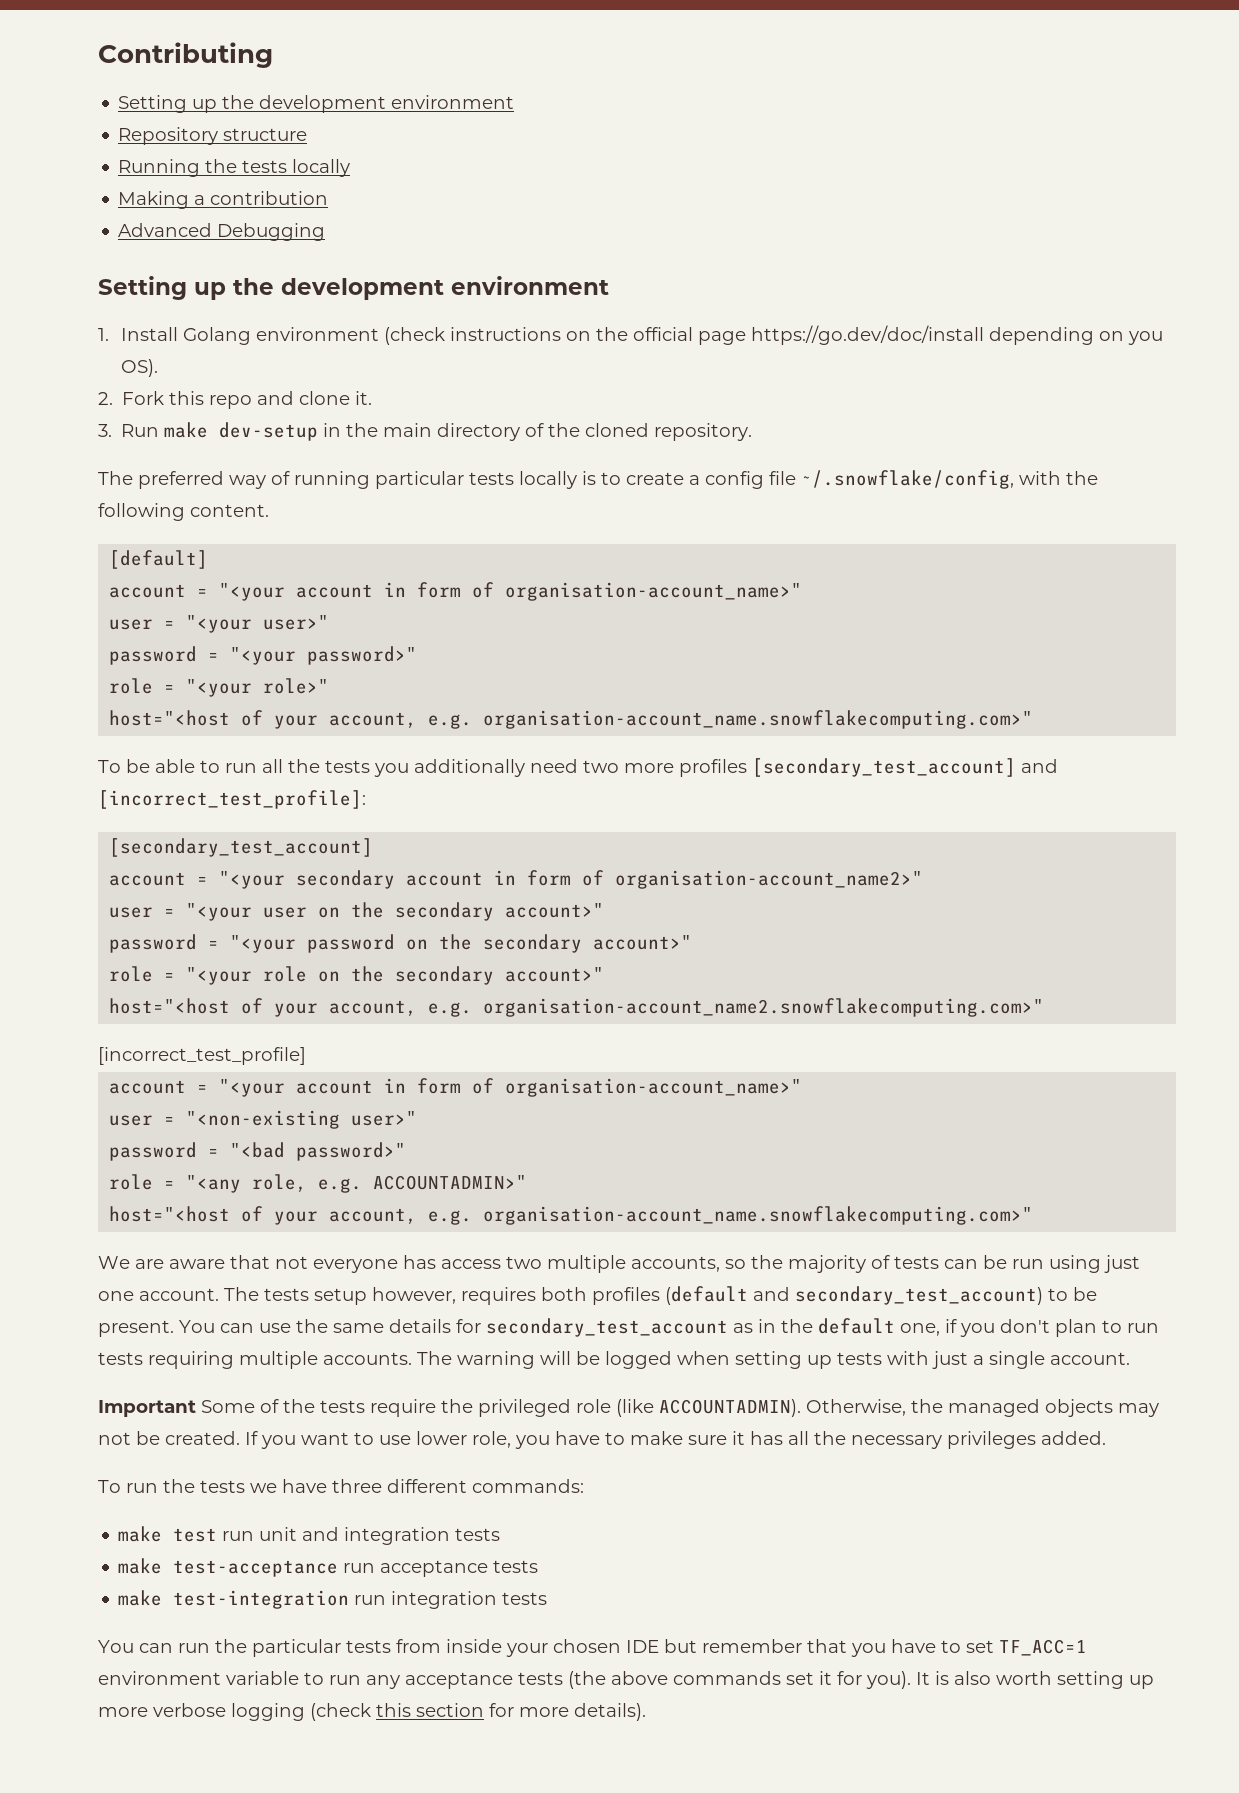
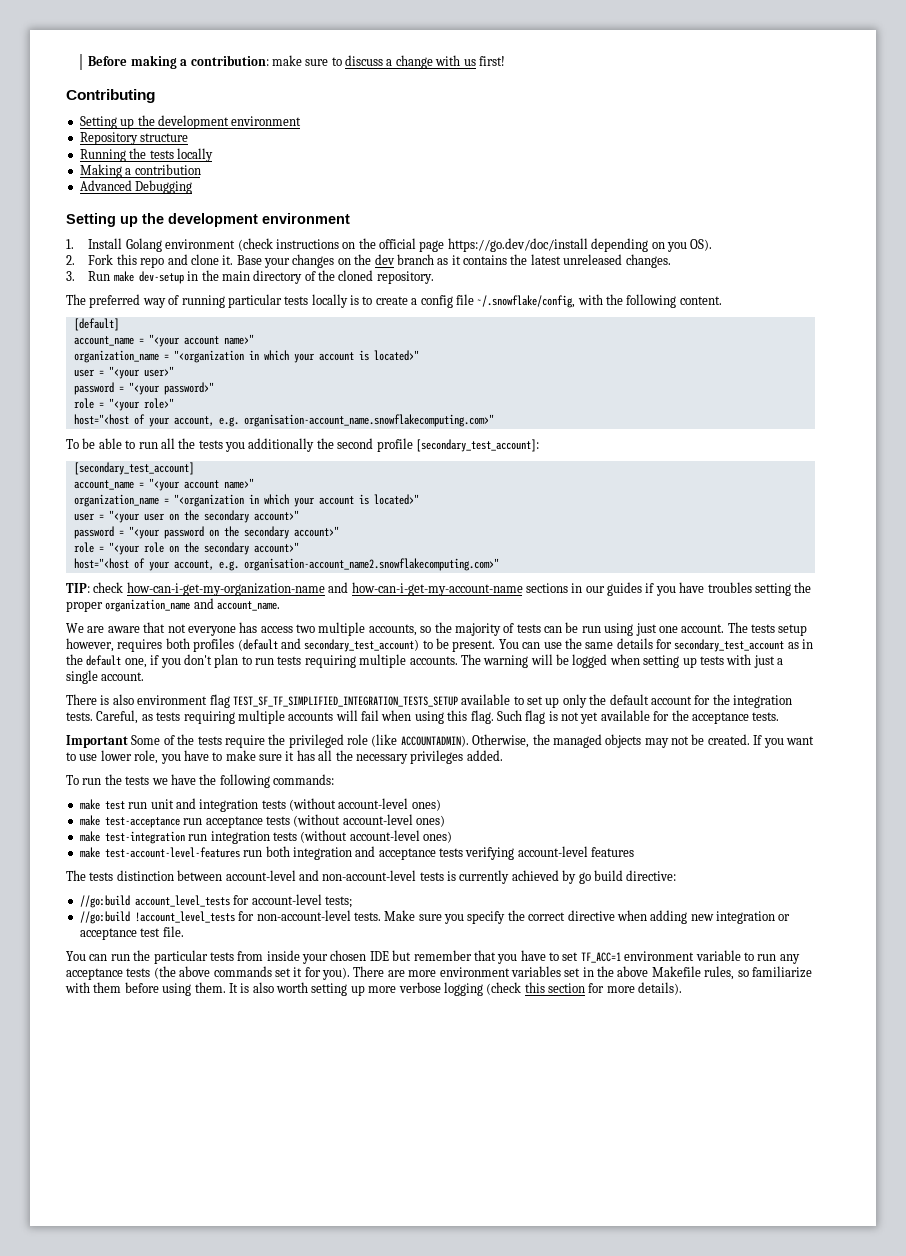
+ Before making a contribution: make sure to discuss a change with us first!
+ Base your changes on the dev branch as it contains the latest unreleased changes.
  [default]
- account = "<your account in form of organisation-account_name>"
+ account_name = "<your account name>"
+ organization_name = "<organization in which your account is located>"
- To be able to run all the tests you additionally need two more profiles [secondary_test_account] and [incorrect_test_profile]:
+ To be able to run all the tests you additionally the second profile [secondary_test_account]:
  [secondary_test_account]
- account = "<your secondary account in form of organisation-account_name2>"
+ account_name = "<your account name>"
+ organization_name = "<organization in which your account is located>"
- [incorrect_test_profile]
- account = "<your account in form of organisation-account_name>"
- user = "<non-existing user>"
- password = "<bad password>"
- role = "<any role, e.g. ACCOUNTADMIN>"
- host="<host of your account, e.g. organisation-account_name.snowflakecomputing.com>"
+ TIP: check how-can-i-get-my-organization-name and how-can-i-get-my-account-name sections in our guides if you have troubles setting the proper organization_name and account_name.
+ There is also environment flag TEST_SF_TF_SIMPLIFIED_INTEGRATION_TESTS_SETUP available to set up only the default account for the integration tests. Careful, as tests requiring multiple accounts will fail when using this flag. Such flag is not yet available for the acceptance tests.
- To run the tests we have three different commands:
+ To run the tests we have the following commands:
- make test run unit and integration tests
+ make test run unit and integration tests (without account-level ones)
- make test-acceptance run acceptance tests
+ make test-acceptance run acceptance tests (without account-level ones)
- make test-integration run integration tests
+ make test-integration run integration tests (without account-level ones)
+ make test-account-level-features run both integration and acceptance tests verifying account-level features
+ The tests distinction between account-level and non-account-level tests is currently achieved by go build directive:
+ //go:build account_level_tests for account-level tests;
+ //go:build !account_level_tests for non-account-level tests. Make sure you specify the correct directive when adding new integration or acceptance test file.
+ There are more environment variables set in the above Makefile rules, so familiarize with them before using them.

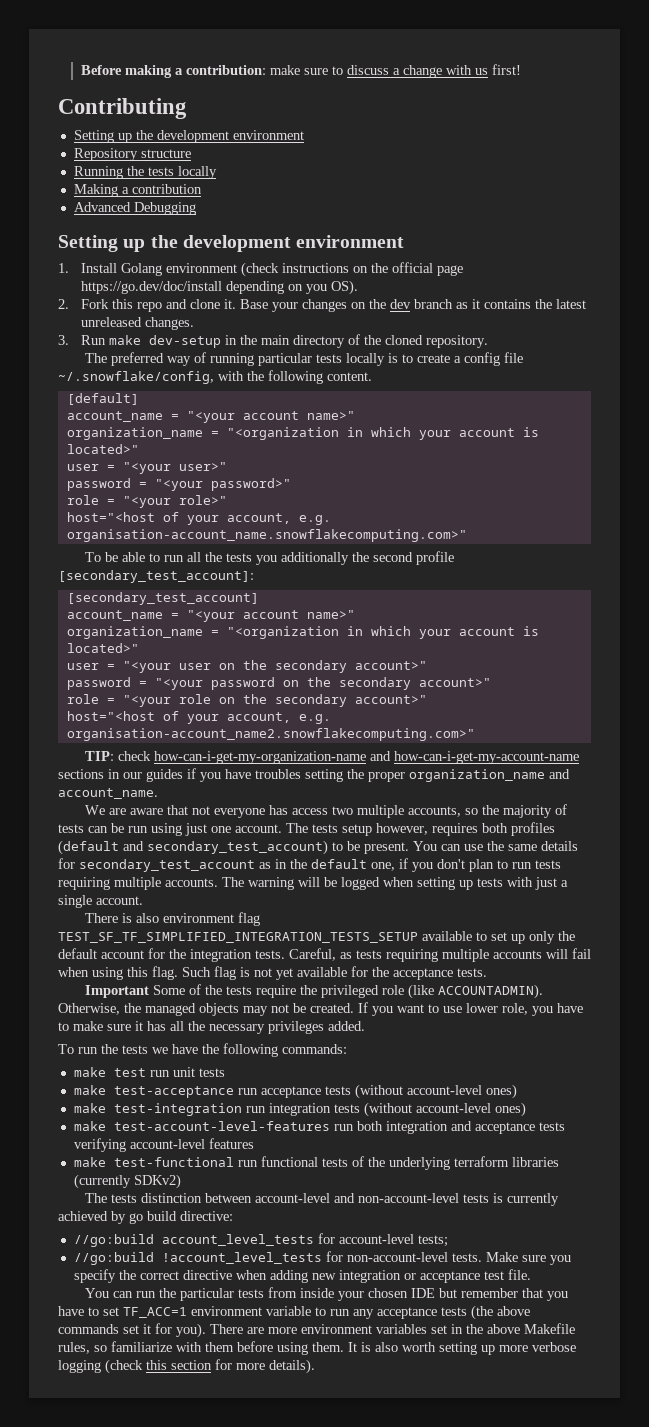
- make test run unit and integration tests (without account-level ones)
+ make test run unit tests
+ make test-functional run functional tests of the underlying terraform libraries (currently SDKv2)

